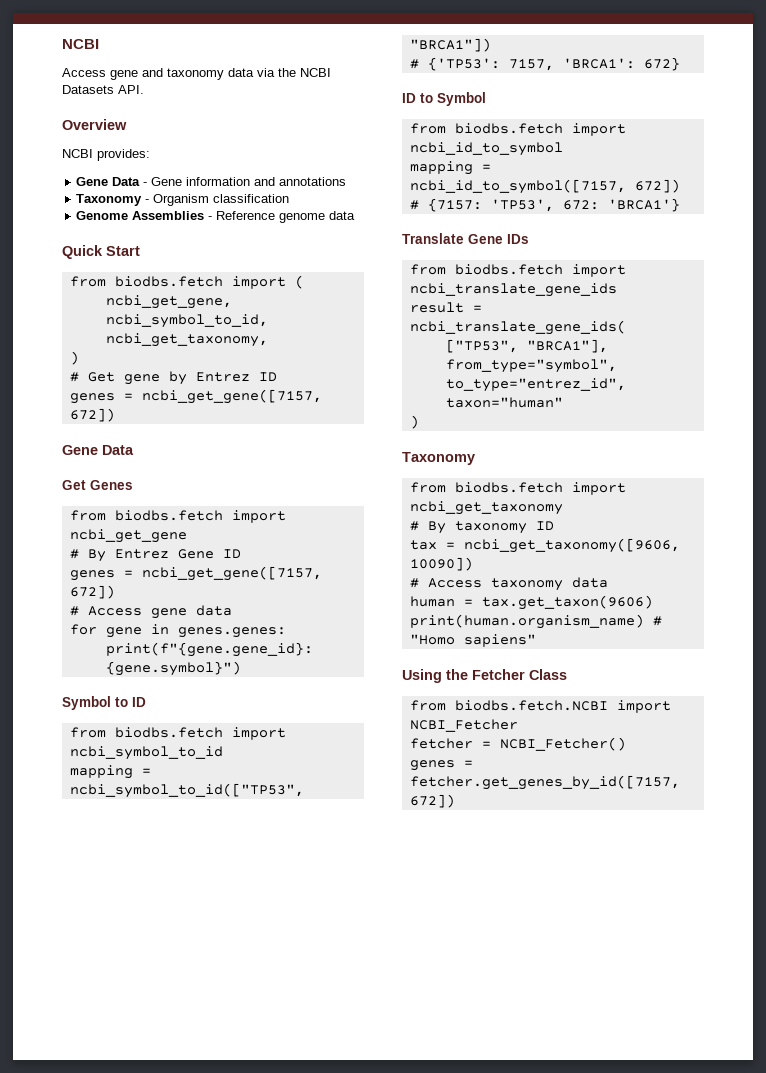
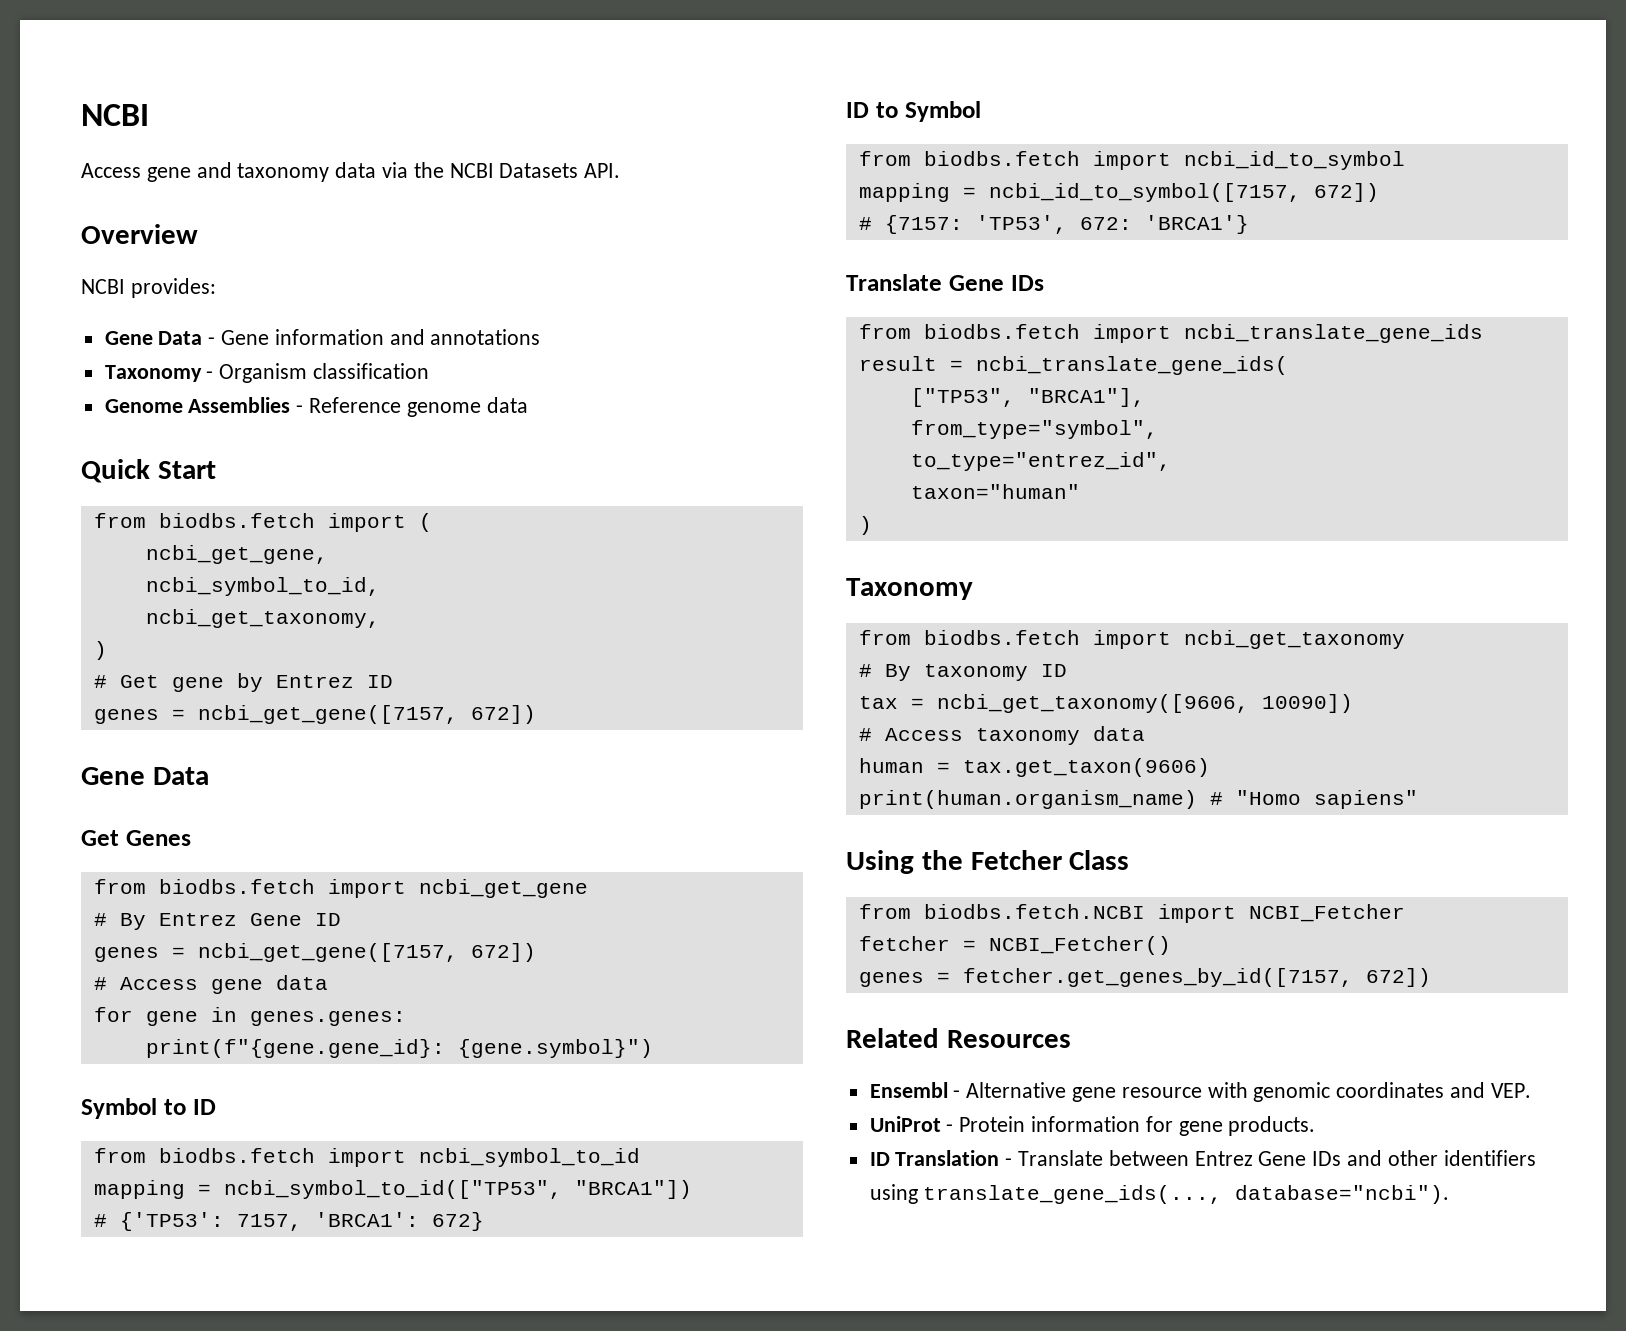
+ Related Resources
+ Ensembl - Alternative gene resource with genomic coordinates and VEP.
+ UniProt - Protein information for gene products.
+ ID Translation - Translate between Entrez Gene IDs and other identifiers using translate_gene_ids(..., database="ncbi").

